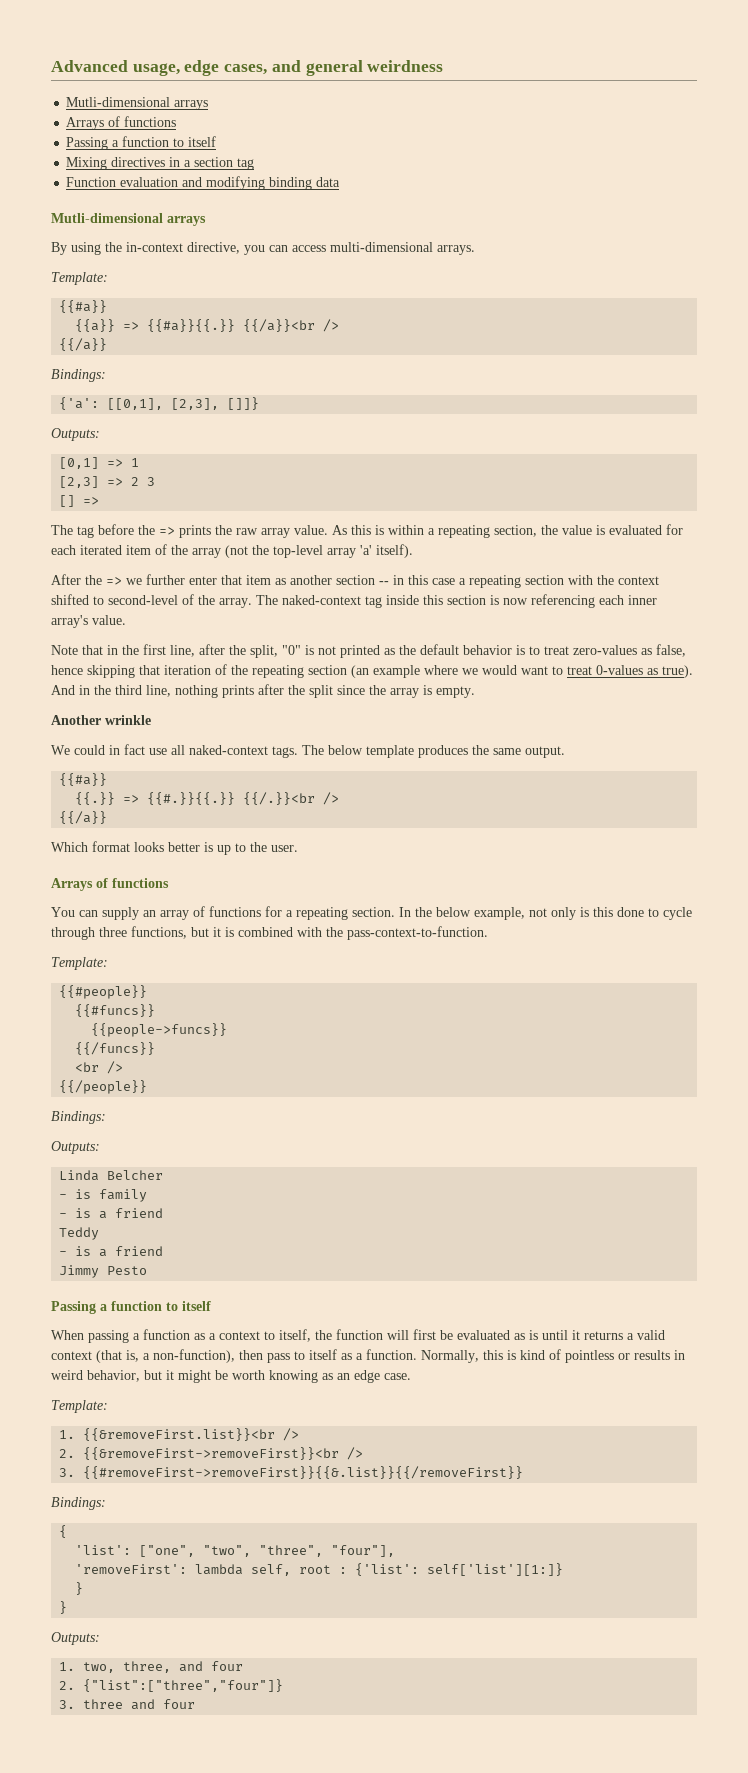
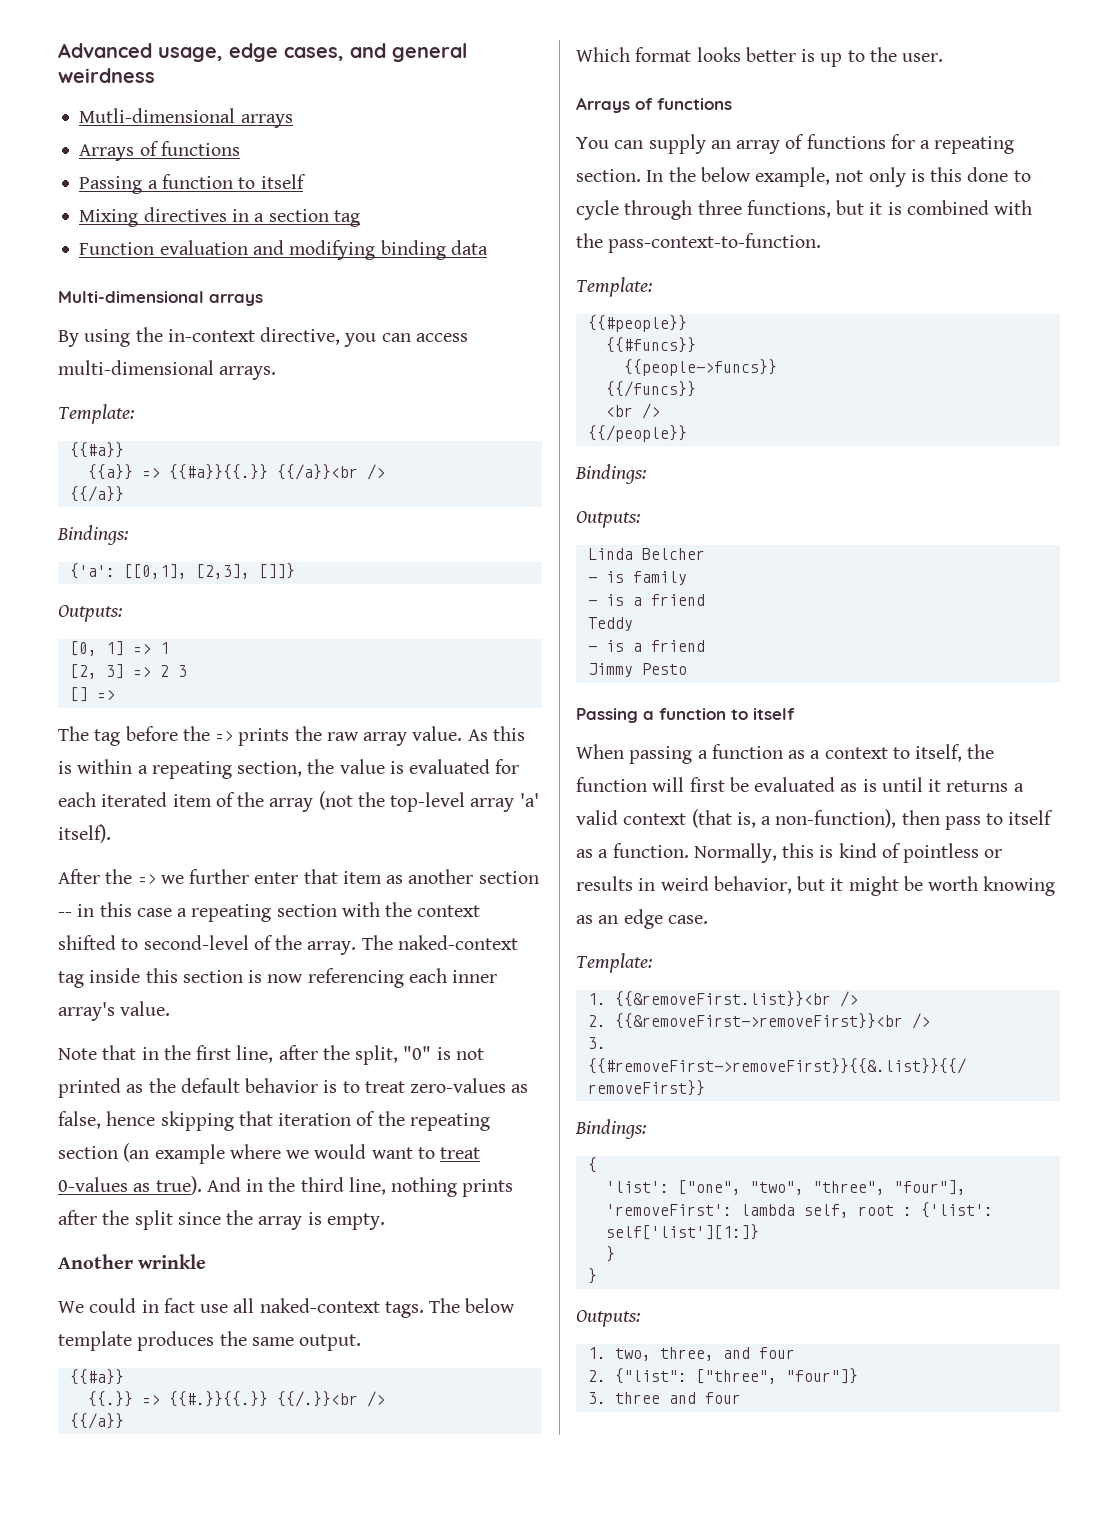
  Function evaluation and modifying binding data
- Mutli-dimensional arrays
+ Multi-dimensional arrays
- [0,1] => 1
+ [0, 1] => 1
- [2,3] => 2 3
+ [2, 3] => 2 3
- 2. {"list":["three","four"]}
+ 2. {"list": ["three", "four"]}

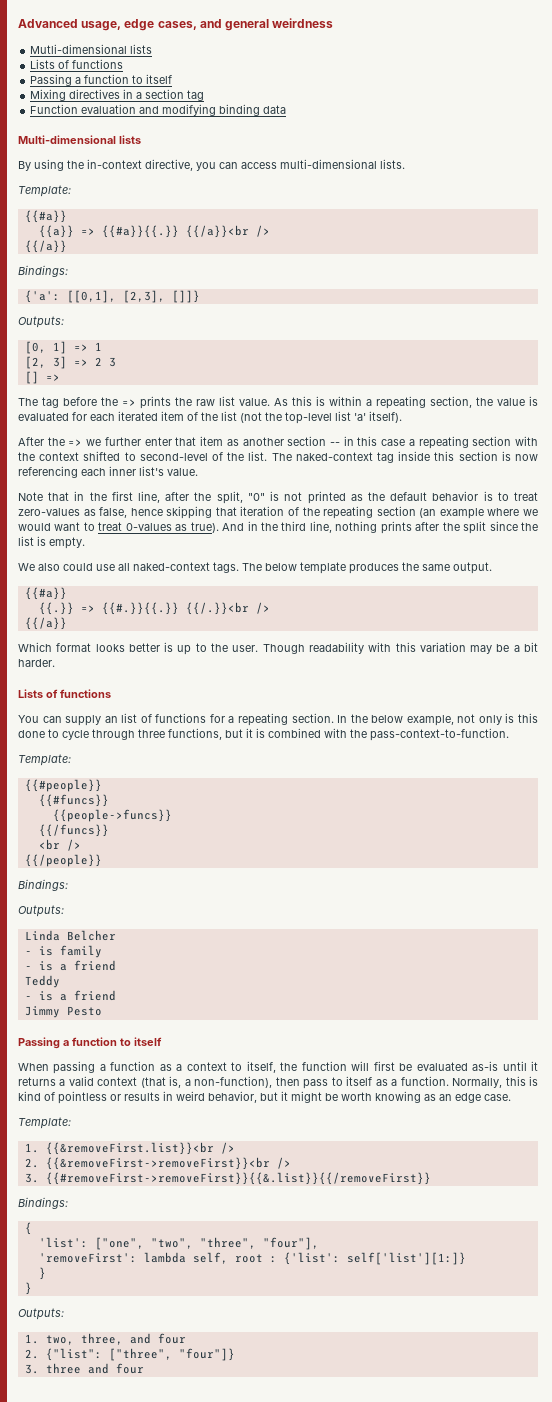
- Mutli-dimensional arrays
- Arrays of functions
+ Mutli-dimensional lists
+ Lists of functions
- Multi-dimensional arrays
+ Multi-dimensional lists
- By using the in-context directive, you can access multi-dimensional arrays.
+ By using the in-context directive, you can access multi-dimensional lists.
- The tag before the => prints the raw array value.
+ The tag before the => prints the raw list value.
- As this is within a repeating section, the value is evaluated for each iterated item of the array (not the top-level array 'a' itself).
+ As this is within a repeating section, the value is evaluated for each iterated item of the list (not the top-level list 'a' itself).
- After the => we further enter that item as another section -- in this case a repeating section with the context shifted to second-level of the array.
+ After the => we further enter that item as another section -- in this case a repeating section with the context shifted to second-level of the list.
- The naked-context tag inside this section is now referencing each inner array's value.
+ The naked-context tag inside this section is now referencing each inner list's value.
- And in the third line, nothing prints after the split since the array is empty.
+ And in the third line, nothing prints after the split since the list is empty.
- Another wrinkle
- We could in fact use all naked-context tags.
+ We also could use all naked-context tags.
- Which format looks better is up to the user.
- Arrays of functions
+ Which format looks better is up to the user. Though readability with this variation may be a bit harder.
+ Lists of functions
- You can supply an array of functions for a repeating section.
+ You can supply an list of functions for a repeating section.
- When passing a function as a context to itself, the function will first be evaluated as is until it returns a valid context (that is, a non-function), then pass to itself as a function.
+ When passing a function as a context to itself, the function will first be evaluated as-is until it returns a valid context (that is, a non-function), then pass to itself as a function.

